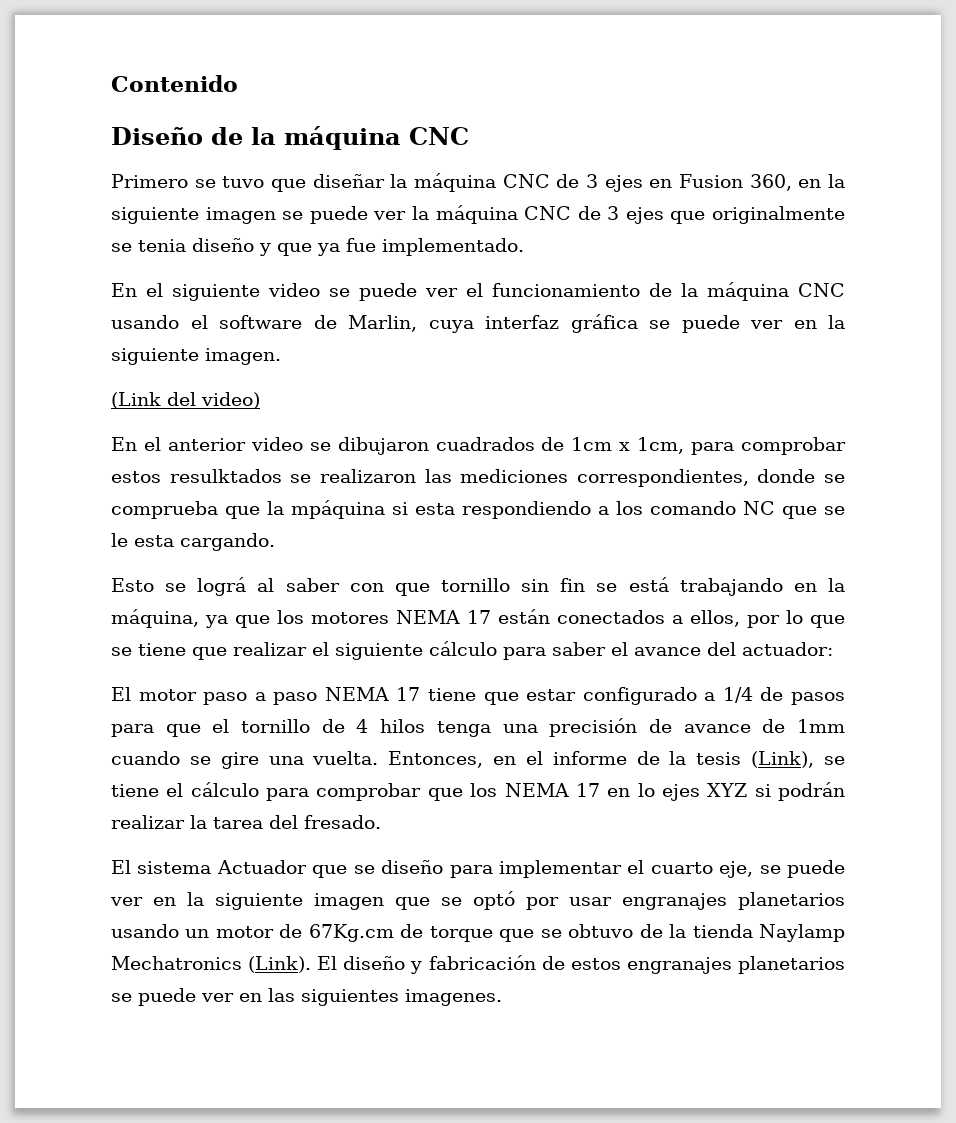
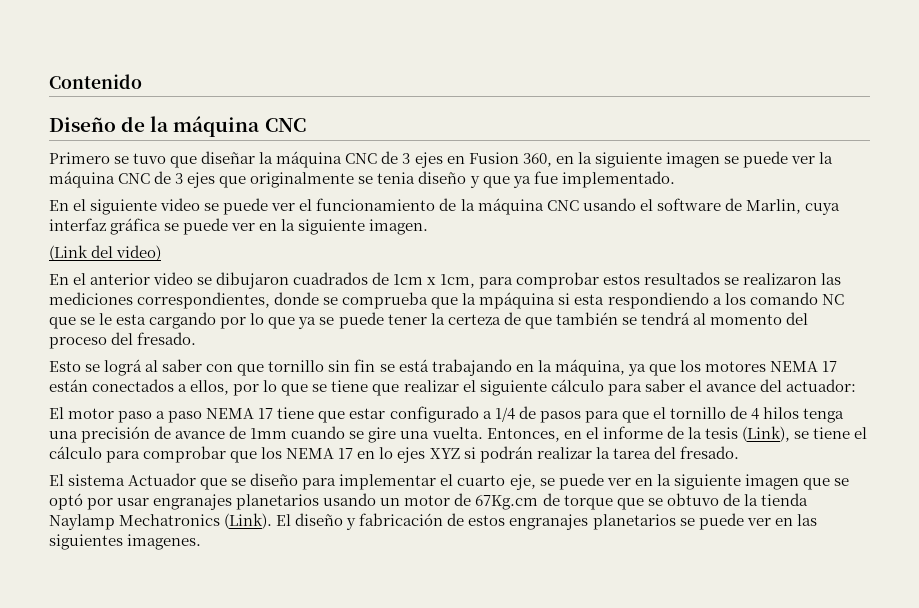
- En el anterior video se dibujaron cuadrados de 1cm x 1cm, para comprobar estos resulktados se realizaron las mediciones correspondientes, donde se comprueba que la mpáquina si esta respondiendo a los comando NC que se le esta cargando.
+ En el anterior video se dibujaron cuadrados de 1cm x 1cm, para comprobar estos resultados se realizaron las mediciones correspondientes, donde se comprueba que la mpáquina si esta respondiendo a los comando NC que se le esta cargando por lo que ya se puede tener la certeza de que también se tendrá al momento del proceso del fresado.

